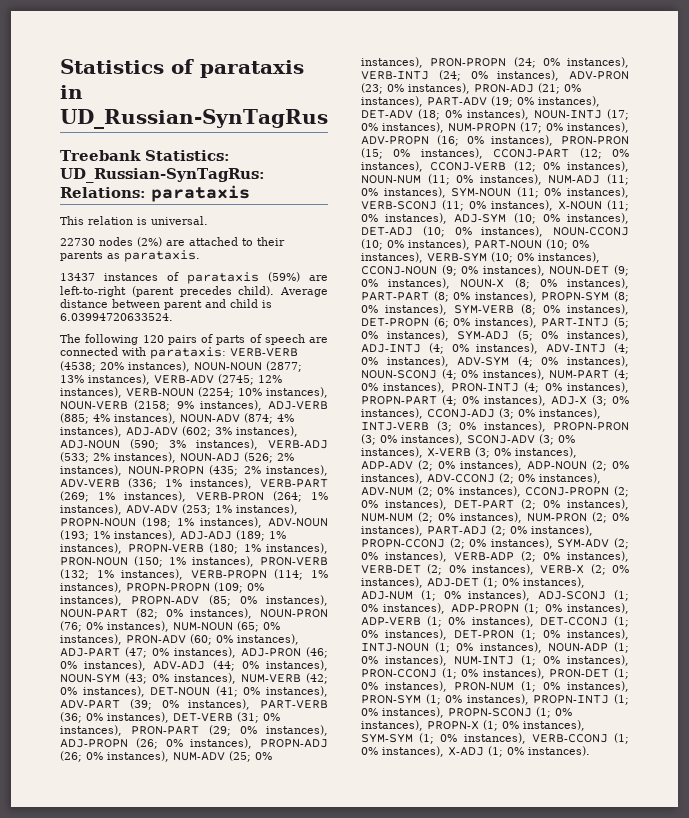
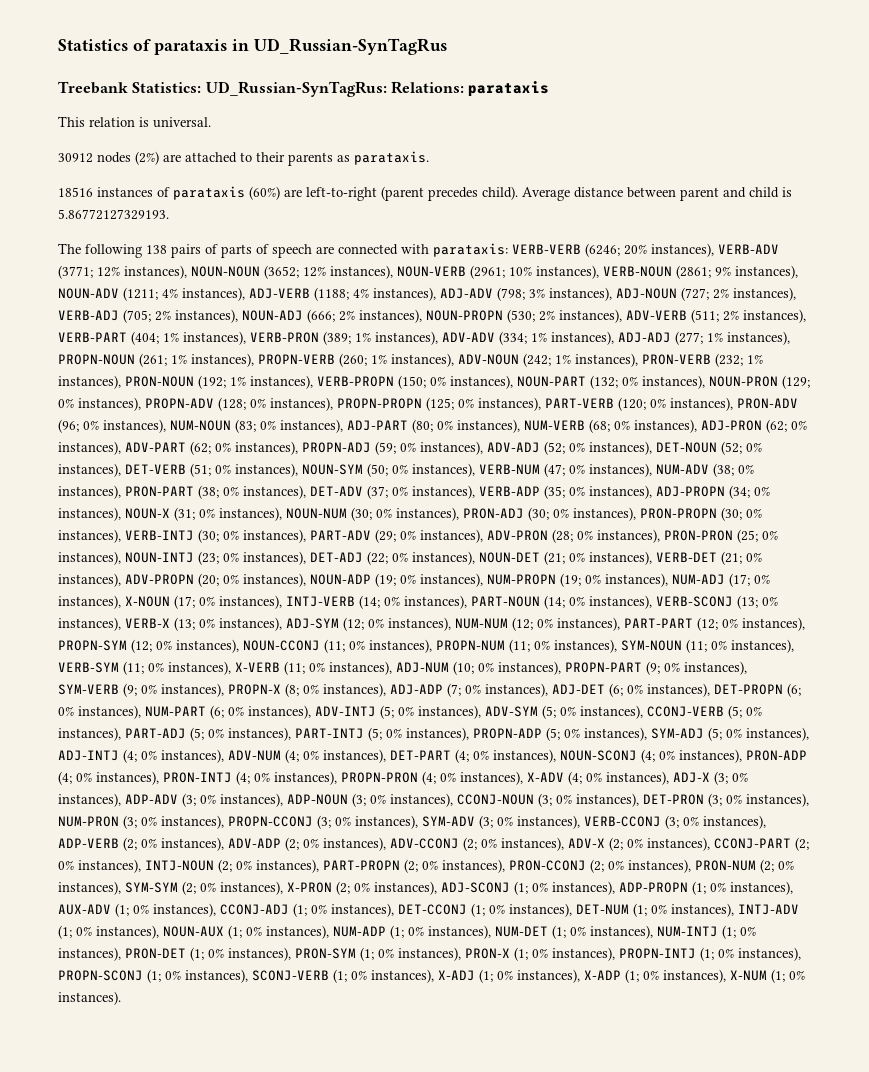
- 22730 nodes (2%) are attached to their parents as parataxis.
+ 30912 nodes (2%) are attached to their parents as parataxis.
- 13437 instances of parataxis (59%) are left-to-right (parent precedes child).
+ 18516 instances of parataxis (60%) are left-to-right (parent precedes child).
- Average distance between parent and child is 6.03994720633524.
+ Average distance between parent and child is 5.86772127329193.
- The following 120 pairs of parts of speech are connected with parataxis:
+ The following 138 pairs of parts of speech are connected with parataxis:
- VERB-VERB (4538;
+ VERB-VERB (6246;
- 20% instances), NOUN-NOUN (2877; 13% instances), VERB-ADV (2745; 12% instances), VERB-NOUN (2254; 10% instances), NOUN-VERB (2158; 9% instances), ADJ-VERB (885; 4% instances), NOUN-ADV (874;
+ 20% instances), VERB-ADV (3771; 12% instances), NOUN-NOUN (3652; 12% instances), NOUN-VERB (2961; 10% instances), VERB-NOUN (2861; 9% instances), NOUN-ADV (1211; 4% instances), ADJ-VERB (1188;
- 4% instances), ADJ-ADV (602;
+ 4% instances), ADJ-ADV (798;
- 3% instances), ADJ-NOUN (590; 3% instances), VERB-ADJ (533;
+ 3% instances), ADJ-NOUN (727; 2% instances), VERB-ADJ (705;
- 2% instances), NOUN-ADJ (526;
+ 2% instances), NOUN-ADJ (666;
- 2% instances), NOUN-PROPN (435;
+ 2% instances), NOUN-PROPN (530;
- 2% instances), ADV-VERB (336; 1% instances), VERB-PART (269;
+ 2% instances), ADV-VERB (511; 2% instances), VERB-PART (404;
- 1% instances), VERB-PRON (264;
+ 1% instances), VERB-PRON (389;
- 1% instances), ADV-ADV (253; 1% instances), PROPN-NOUN (198;
+ 1% instances), ADV-ADV (334; 1% instances), ADJ-ADJ (277; 1% instances), PROPN-NOUN (261; 1% instances), PROPN-VERB (260;
- 1% instances), ADV-NOUN (193; 1% instances), ADJ-ADJ (189; 1% instances), PROPN-VERB (180; 1% instances), PRON-NOUN (150; 1% instances), PRON-VERB (132; 1% instances), VERB-PROPN (114; 1% instances), PROPN-PROPN (109;
+ 1% instances), ADV-NOUN (242; 1% instances), PRON-VERB (232; 1% instances), PRON-NOUN (192; 1% instances), VERB-PROPN (150; 0% instances), NOUN-PART (132; 0% instances), NOUN-PRON (129;
- 0% instances), PROPN-ADV (85; 0% instances), NOUN-PART (82; 0% instances), NOUN-PRON (76; 0% instances), NUM-NOUN (65; 0% instances), PRON-ADV (60; 0% instances), ADJ-PART (47; 0% instances), ADJ-PRON (46; 0% instances), ADV-ADJ (44; 0% instances), NOUN-SYM (43; 0% instances), NUM-VERB (42; 0% instances), DET-NOUN (41; 0% instances), ADV-PART (39; 0% instances), PART-VERB (36; 0% instances), DET-VERB (31; 0% instances), PRON-PART (29; 0% instances), ADJ-PROPN (26; 0% instances), PROPN-ADJ (26; 0% instances), NUM-ADV (25; 0% instances), PRON-PROPN (24; 0% instances), VERB-INTJ (24; 0% instances), ADV-PRON (23; 0% instances), PRON-ADJ (21; 0% instances), PART-ADV (19; 0% instances), DET-ADV (18; 0% instances), NOUN-INTJ (17; 0% instances), NUM-PROPN (17; 0% instances), ADV-PROPN (16; 0% instances), PRON-PRON (15; 0% instances), CCONJ-PART (12; 0% instances), CCONJ-VERB (12; 0% instances), NOUN-NUM (11; 0% instances), NUM-ADJ (11;
+ 0% instances), PROPN-ADV (128; 0% instances), PROPN-PROPN (125; 0% instances), PART-VERB (120; 0% instances), PRON-ADV (96; 0% instances), NUM-NOUN (83; 0% instances), ADJ-PART (80; 0% instances), NUM-VERB (68; 0% instances), ADJ-PRON (62; 0% instances), ADV-PART (62; 0% instances), PROPN-ADJ (59; 0% instances), ADV-ADJ (52; 0% instances), DET-NOUN (52; 0% instances), DET-VERB (51; 0% instances), NOUN-SYM (50; 0% instances), VERB-NUM (47; 0% instances), NUM-ADV (38; 0% instances), PRON-PART (38; 0% instances), DET-ADV (37; 0% instances), VERB-ADP (35; 0% instances), ADJ-PROPN (34; 0% instances), NOUN-X (31; 0% instances), NOUN-NUM (30; 0% instances), PRON-ADJ (30; 0% instances), PRON-PROPN (30; 0% instances), VERB-INTJ (30; 0% instances), PART-ADV (29; 0% instances), ADV-PRON (28; 0% instances), PRON-PRON (25; 0% instances), NOUN-INTJ (23; 0% instances), DET-ADJ (22; 0% instances), NOUN-DET (21; 0% instances), VERB-DET (21; 0% instances), ADV-PROPN (20; 0% instances), NOUN-ADP (19; 0% instances), NUM-PROPN (19; 0% instances), NUM-ADJ (17; 0% instances), X-NOUN (17; 0% instances), INTJ-VERB (14; 0% instances), PART-NOUN (14; 0% instances), VERB-SCONJ (13; 0% instances), VERB-X (13; 0% instances), ADJ-SYM (12; 0% instances), NUM-NUM (12; 0% instances), PART-PART (12; 0% instances), PROPN-SYM (12; 0% instances), NOUN-CCONJ (11; 0% instances), PROPN-NUM (11;
- 0% instances), VERB-SCONJ (11; 0% instances), X-NOUN (11; 0% instances), ADJ-SYM (10; 0% instances), DET-ADJ (10; 0% instances), NOUN-CCONJ (10; 0% instances), PART-NOUN (10; 0% instances), VERB-SYM (10; 0% instances), CCONJ-NOUN (9; 0% instances), NOUN-DET (9; 0% instances), NOUN-X (8; 0% instances), PART-PART (8; 0% instances), PROPN-SYM (8; 0% instances), SYM-VERB (8;
+ 0% instances), VERB-SYM (11; 0% instances), X-VERB (11; 0% instances), ADJ-NUM (10; 0% instances), PROPN-PART (9; 0% instances), SYM-VERB (9; 0% instances), PROPN-X (8; 0% instances), ADJ-ADP (7; 0% instances), ADJ-DET (6;
- 0% instances), PART-INTJ (5;
+ 0% instances), NUM-PART (6; 0% instances), ADV-INTJ (5; 0% instances), ADV-SYM (5; 0% instances), CCONJ-VERB (5; 0% instances), PART-ADJ (5; 0% instances), PART-INTJ (5; 0% instances), PROPN-ADP (5;
- 0% instances), ADV-INTJ (4; 0% instances), ADV-SYM (4;
+ 0% instances), ADV-NUM (4; 0% instances), DET-PART (4;
- 0% instances), NUM-PART (4;
+ 0% instances), PRON-ADP (4;
- 0% instances), PROPN-PART (4;
+ 0% instances), PROPN-PRON (4; 0% instances), X-ADV (4;
- 0% instances), CCONJ-ADJ (3; 0% instances), INTJ-VERB (3; 0% instances), PROPN-PRON (3; 0% instances), SCONJ-ADV (3; 0% instances), X-VERB (3; 0% instances), ADP-ADV (2; 0% instances), ADP-NOUN (2;
+ 0% instances), ADP-ADV (3; 0% instances), ADP-NOUN (3; 0% instances), CCONJ-NOUN (3; 0% instances), DET-PRON (3; 0% instances), NUM-PRON (3; 0% instances), PROPN-CCONJ (3; 0% instances), SYM-ADV (3; 0% instances), VERB-CCONJ (3; 0% instances), ADP-VERB (2; 0% instances), ADV-ADP (2;
- 0% instances), ADV-NUM (2; 0% instances), CCONJ-PROPN (2; 0% instances), DET-PART (2; 0% instances), NUM-NUM (2; 0% instances), NUM-PRON (2; 0% instances), PART-ADJ (2; 0% instances), PROPN-CCONJ (2; 0% instances), SYM-ADV (2; 0% instances), VERB-ADP (2; 0% instances), VERB-DET (2; 0% instances), VERB-X (2; 0% instances), ADJ-DET (1; 0% instances), ADJ-NUM (1; 0% instances), ADJ-SCONJ (1;
+ 0% instances), ADV-X (2; 0% instances), CCONJ-PART (2; 0% instances), INTJ-NOUN (2; 0% instances), PART-PROPN (2; 0% instances), PRON-CCONJ (2; 0% instances), PRON-NUM (2; 0% instances), SYM-SYM (2; 0% instances), X-PRON (2; 0% instances), ADJ-SCONJ (1;
- 0% instances), ADP-VERB (1;
+ 0% instances), AUX-ADV (1; 0% instances), CCONJ-ADJ (1;
- 0% instances), DET-PRON (1; 0% instances), INTJ-NOUN (1; 0% instances), NOUN-ADP (1;
+ 0% instances), DET-NUM (1; 0% instances), INTJ-ADV (1; 0% instances), NOUN-AUX (1; 0% instances), NUM-ADP (1; 0% instances), NUM-DET (1;
- 0% instances), PRON-CCONJ (1; 0% instances), PRON-DET (1;
+ 0% instances), PRON-DET (1;
- 0% instances), PRON-NUM (1; 0% instances), PRON-SYM (1;
+ 0% instances), PRON-SYM (1; 0% instances), PRON-X (1;
- 0% instances), PROPN-X (1; 0% instances), SYM-SYM (1; 0% instances), VERB-CCONJ (1;
+ 0% instances), SCONJ-VERB (1;
- 0% instances).
+ 0% instances), X-ADP (1; 0% instances), X-NUM (1; 0% instances).

